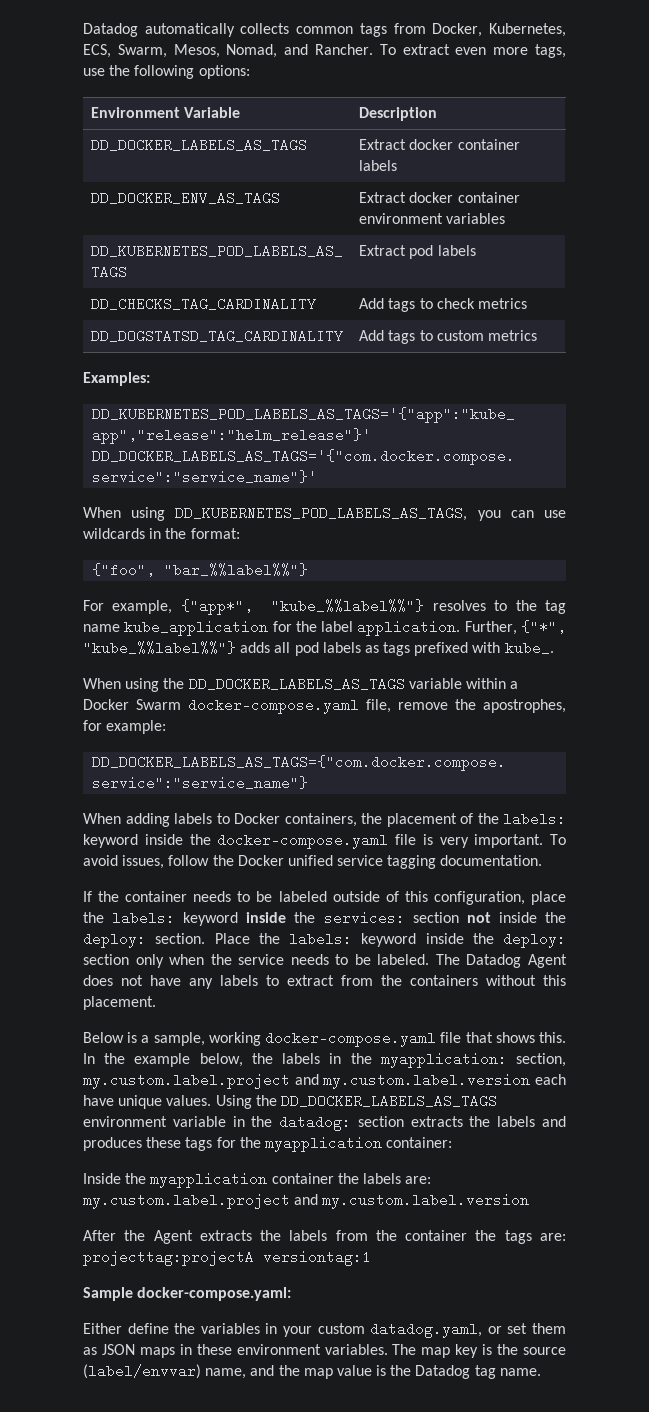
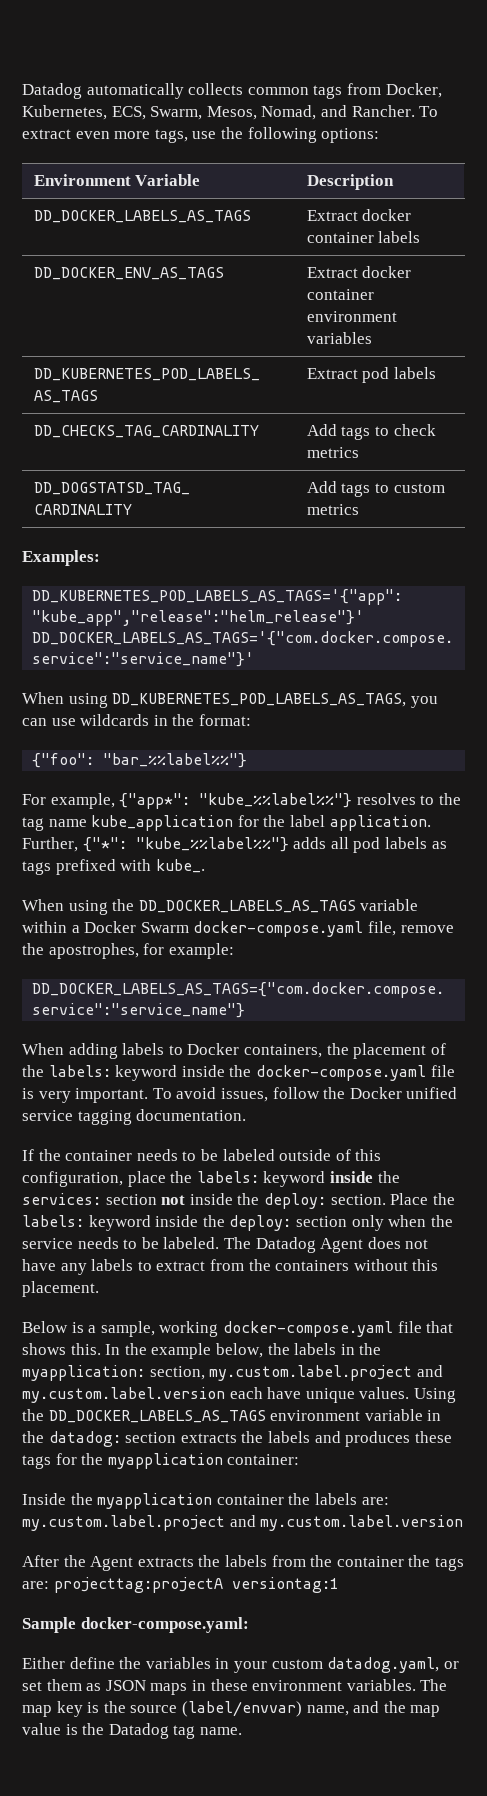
- {"foo", "bar_%%label%%"}
+ {"foo": "bar_%%label%%"}
- For example, {"app*", "kube_%%label%%"} resolves to the tag name kube_application for the label application.
+ For example, {"app*": "kube_%%label%%"} resolves to the tag name kube_application for the label application.
- Further, {"*", "kube_%%label%%"} adds all pod labels as tags prefixed with kube_.
+ Further, {"*": "kube_%%label%%"} adds all pod labels as tags prefixed with kube_.

